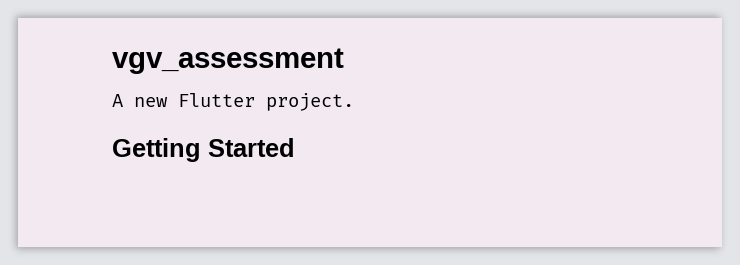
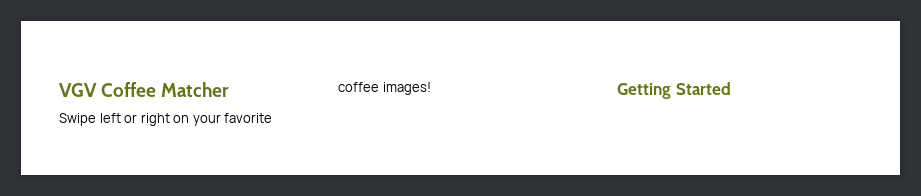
- vgv_assessment
- A new Flutter project.
+ VGV Coffee Matcher
+ Swipe left or right on your favorite coffee images!

